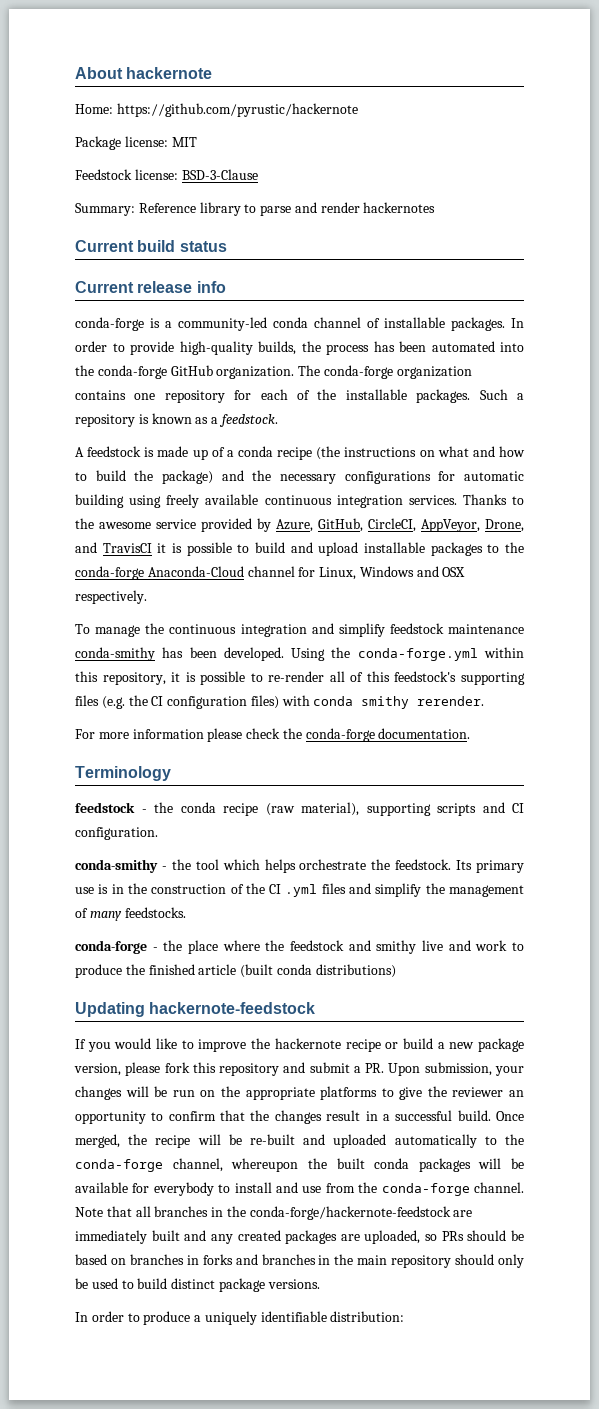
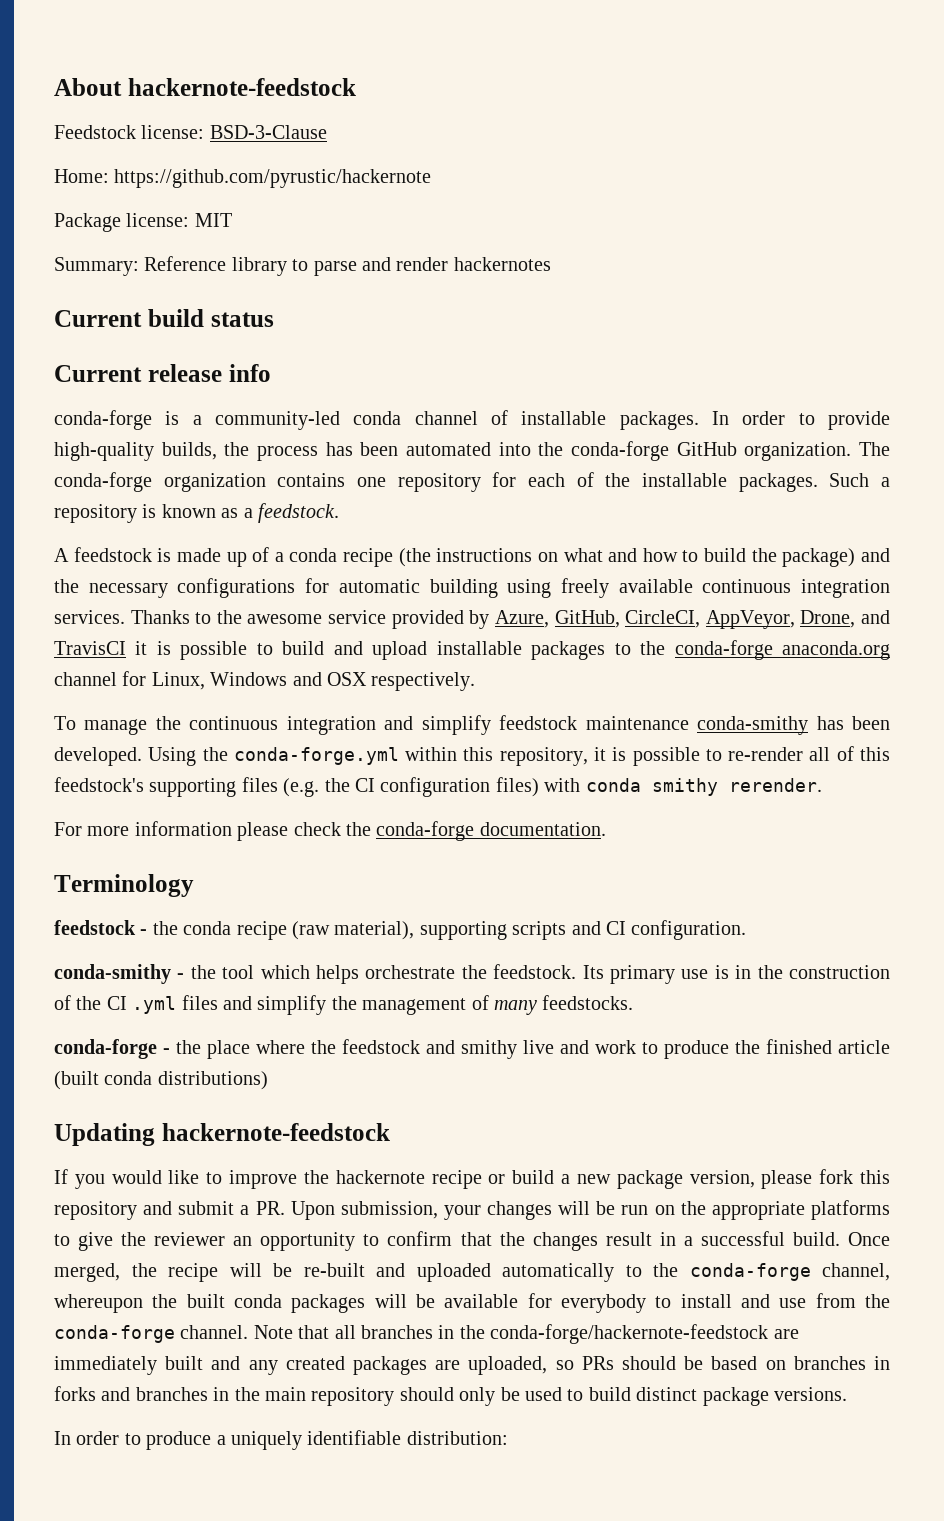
- About hackernote
+ About hackernote-feedstock
+ Feedstock license: BSD-3-Clause
- Feedstock license: BSD-3-Clause
- Thanks to the awesome service provided by Azure, GitHub, CircleCI, AppVeyor, Drone, and TravisCI it is possible to build and upload installable packages to the conda-forge Anaconda-Cloud channel for Linux, Windows and OSX respectively.
+ Thanks to the awesome service provided by Azure, GitHub, CircleCI, AppVeyor, Drone, and TravisCI it is possible to build and upload installable packages to the conda-forge anaconda.org channel for Linux, Windows and OSX respectively.

